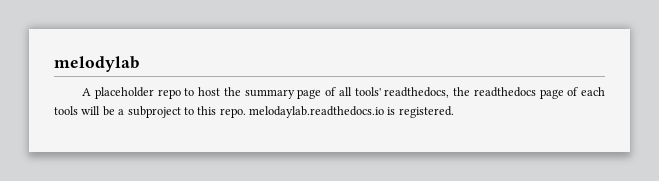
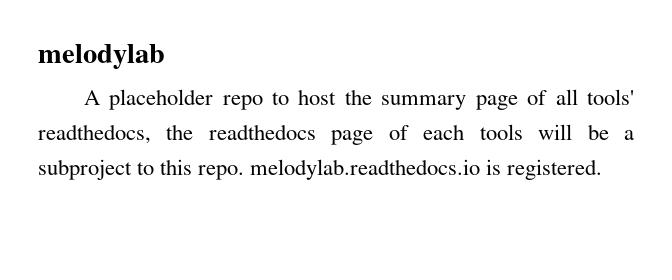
- A placeholder repo to host the summary page of all tools' readthedocs, the readthedocs page of each tools will be a subproject to this repo. melodaylab.readthedocs.io is registered.
+ A placeholder repo to host the summary page of all tools' readthedocs, the readthedocs page of each tools will be a subproject to this repo. melodylab.readthedocs.io is registered.

